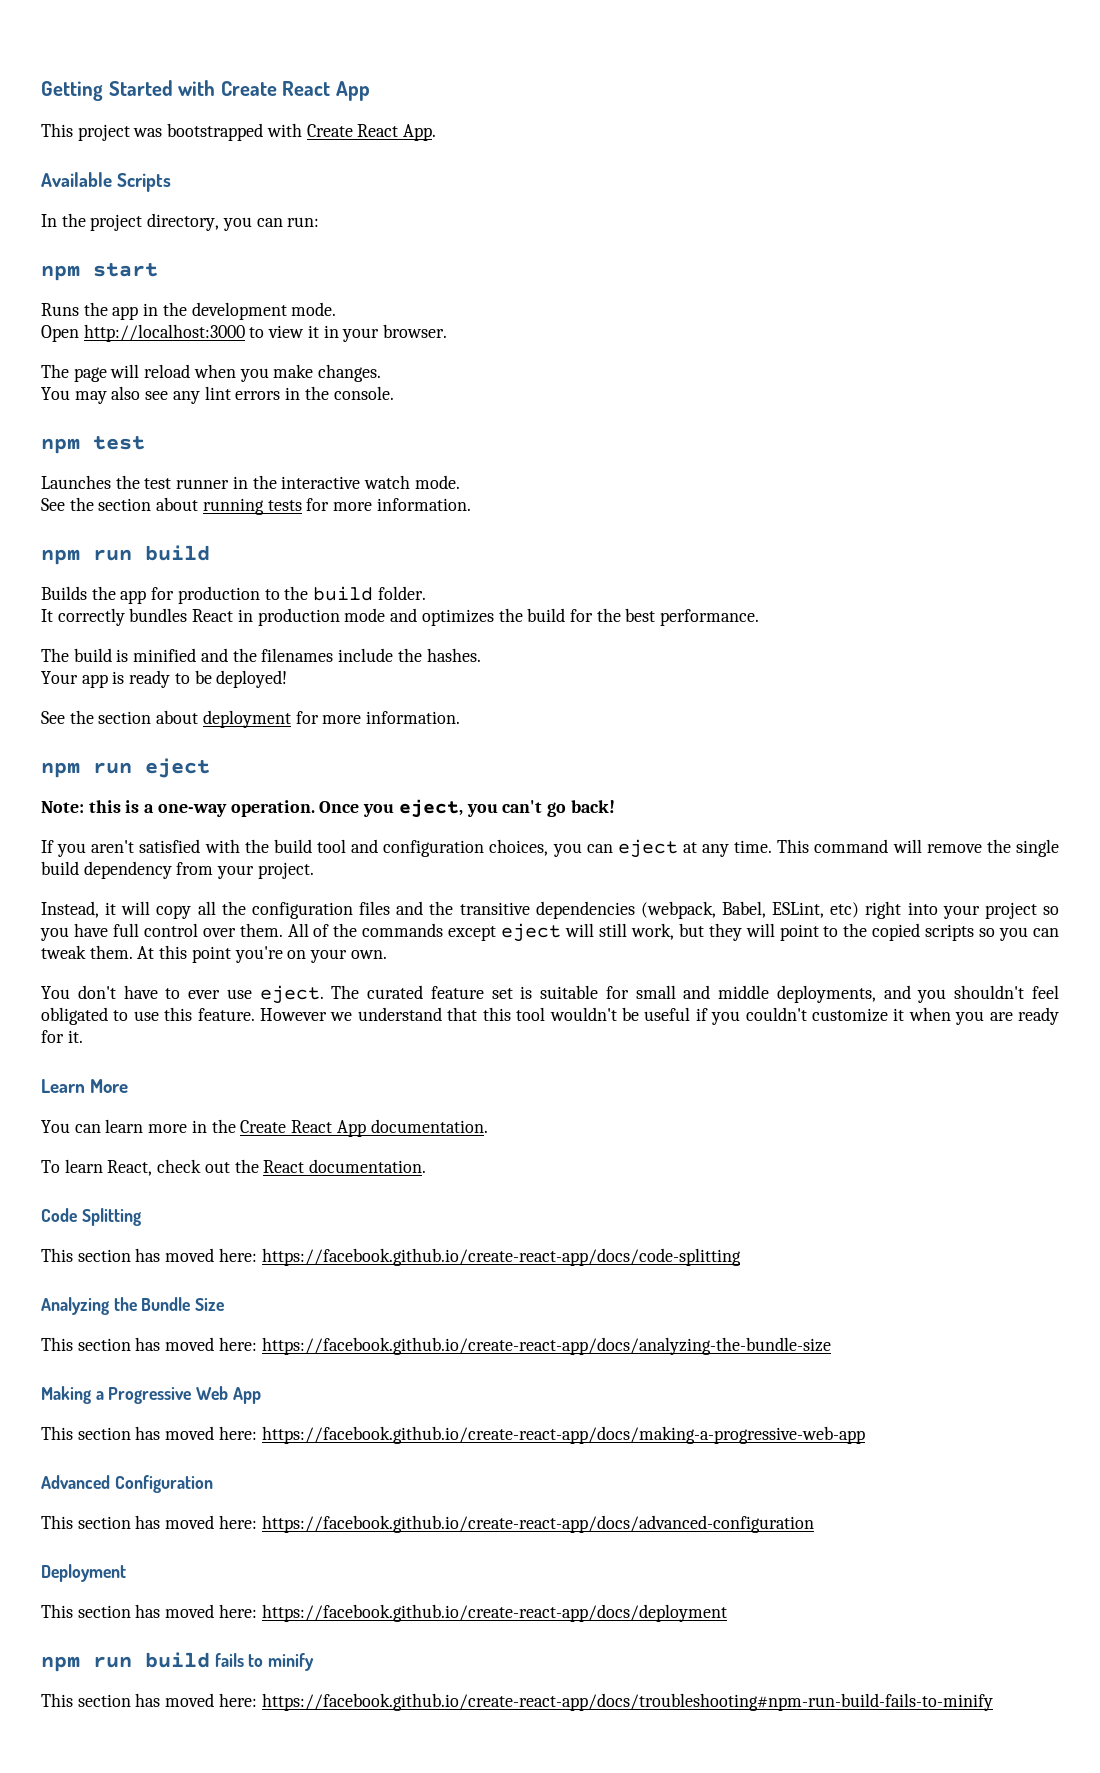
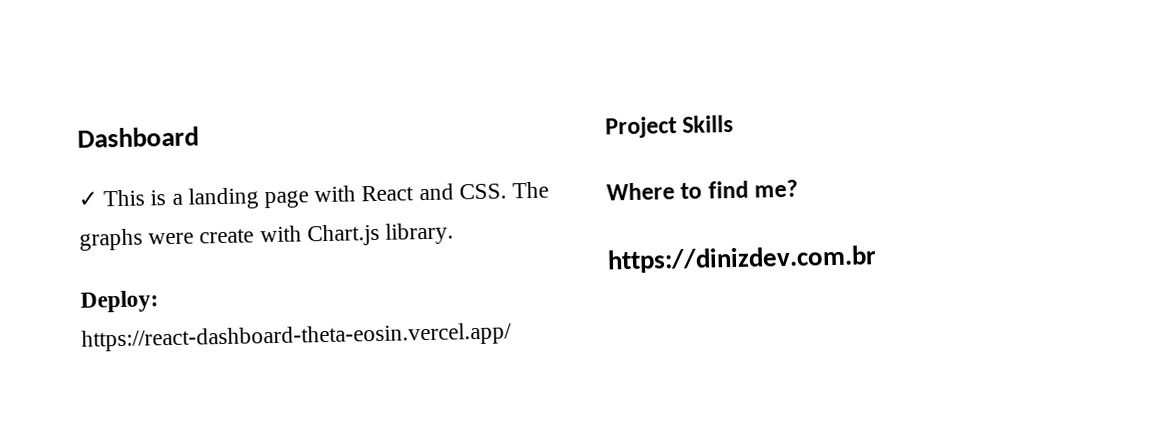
- Getting Started with Create React App
- This project was bootstrapped with Create React App.
- Available Scripts
- In the project directory, you can run:
- npm start
- Runs the app in the development mode.
- Open http://localhost:3000 to view it in your browser.
- The page will reload when you make changes.
- You may also see any lint errors in the console.
- npm test
- Launches the test runner in the interactive watch mode.
- See the section about running tests for more information.
- npm run build
- Builds the app for production to the build folder.
- It correctly bundles React in production mode and optimizes the build for the best performance.
- The build is minified and the filenames include the hashes.
- Your app is ready to be deployed!
- See the section about deployment for more information.
- npm run eject
- Note: this is a one-way operation. Once you eject, you can't go back!
- If you aren't satisfied with the build tool and configuration choices, you can eject at any time. This command will remove the single build dependency from your project.
- Instead, it will copy all the configuration files and the transitive dependencies (webpack, Babel, ESLint, etc) right into your project so you have full control over them. All of the commands except eject will still work, but they will point to the copied scripts so you can tweak them. At this point you're on your own.
- You don't have to ever use eject. The curated feature set is suitable for small and middle deployments, and you shouldn't feel obligated to use this feature. However we understand that this tool wouldn't be useful if you couldn't customize it when you are ready for it.
- Learn More
- You can learn more in the Create React App documentation.
- To learn React, check out the React documentation.
- Code Splitting
- This section has moved here: https://facebook.github.io/create-react-app/docs/code-splitting
- Analyzing the Bundle Size
- This section has moved here: https://facebook.github.io/create-react-app/docs/analyzing-the-bundle-size
- Making a Progressive Web App
- This section has moved here: https://facebook.github.io/create-react-app/docs/making-a-progressive-web-app
- Advanced Configuration
- This section has moved here: https://facebook.github.io/create-react-app/docs/advanced-configuration
- Deployment
- This section has moved here: https://facebook.github.io/create-react-app/docs/deployment
- npm run build fails to minify
- This section has moved here: https://facebook.github.io/create-react-app/docs/troubleshooting#npm-run-build-fails-to-minify
+ Dashboard
+ ✓ This is a landing page with React and CSS. The graphs were create with Chart.js library.
+ Deploy: https://react-dashboard-theta-eosin.vercel.app/
+ Project Skills
+ Where to find me?
+ https://dinizdev.com.br

